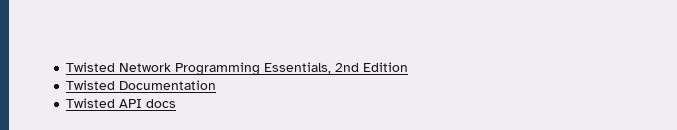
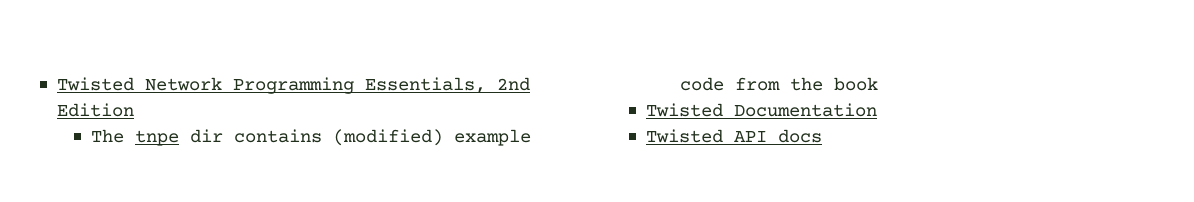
+ The tnpe dir contains (modified) example code from the book

